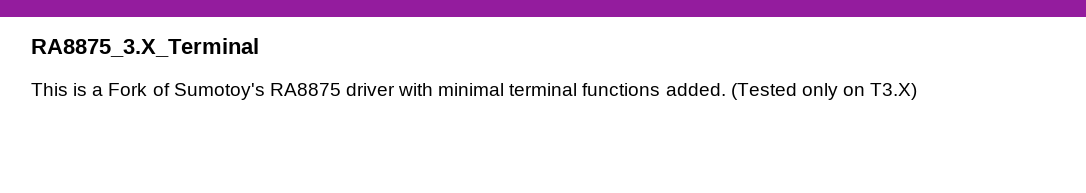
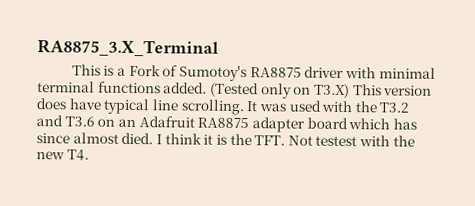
- (Tested only on T3.X)
+ (Tested only on T3.X) This version does have typical line scrolling. It was used with the T3.2 and T3.6 on an Adafruit RA8875 adapter board which has since almost died. I think it is the TFT. Not testest with the new T4.

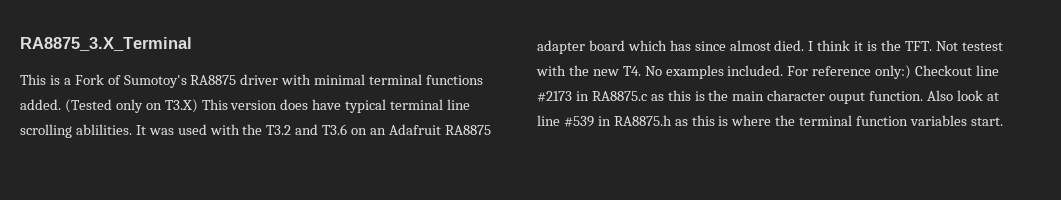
- (Tested only on T3.X) This version does have typical line scrolling.
+ (Tested only on T3.X) This version does have typical terminal line scrolling ablilities.
- I think it is the TFT. Not testest with the new T4.
+ I think it is the TFT. Not testest with the new T4. No examples included. For reference only:) Checkout line #2173 in RA8875.c as this is the main character ouput function. Also look at line #539 in RA8875.h as this is where the terminal function variables start.

